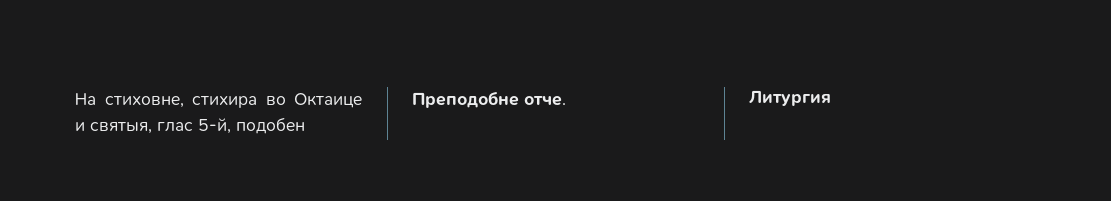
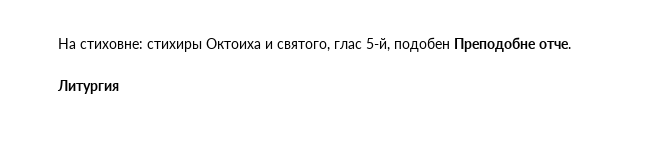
- На стиховне, стихира во Октаице и святыя, глас 5-й, подобен Преподобне отче.
+ На стиховне: стихиры Октоиха и святого, глас 5-й, подобен Преподобне отче.

